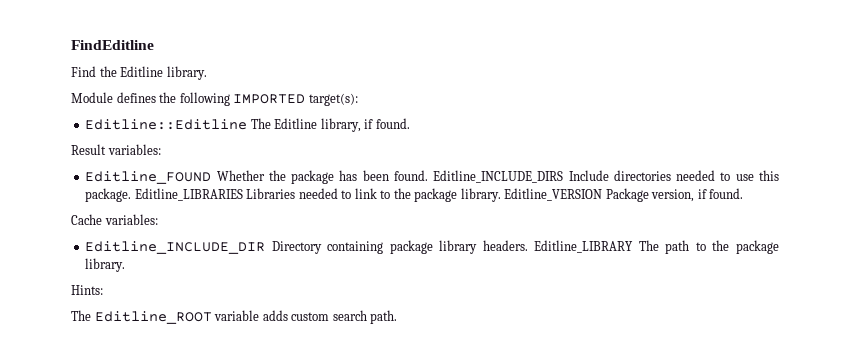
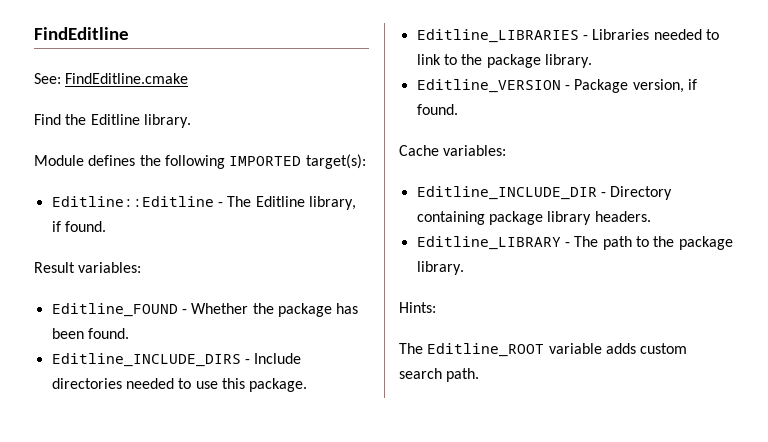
+ See: FindEditline.cmake
- Editline::Editline The Editline library, if found.
+ Editline::Editline - The Editline library, if found.
- Editline_FOUND Whether the package has been found. Editline_INCLUDE_DIRS Include directories needed to use this package. Editline_LIBRARIES Libraries needed to link to the package library. Editline_VERSION Package version, if found.
+ Editline_FOUND - Whether the package has been found.
+ Editline_INCLUDE_DIRS - Include directories needed to use this package.
+ Editline_LIBRARIES - Libraries needed to link to the package library.
+ Editline_VERSION - Package version, if found.
- Editline_INCLUDE_DIR Directory containing package library headers. Editline_LIBRARY The path to the package library.
+ Editline_INCLUDE_DIR - Directory containing package library headers.
+ Editline_LIBRARY - The path to the package library.

